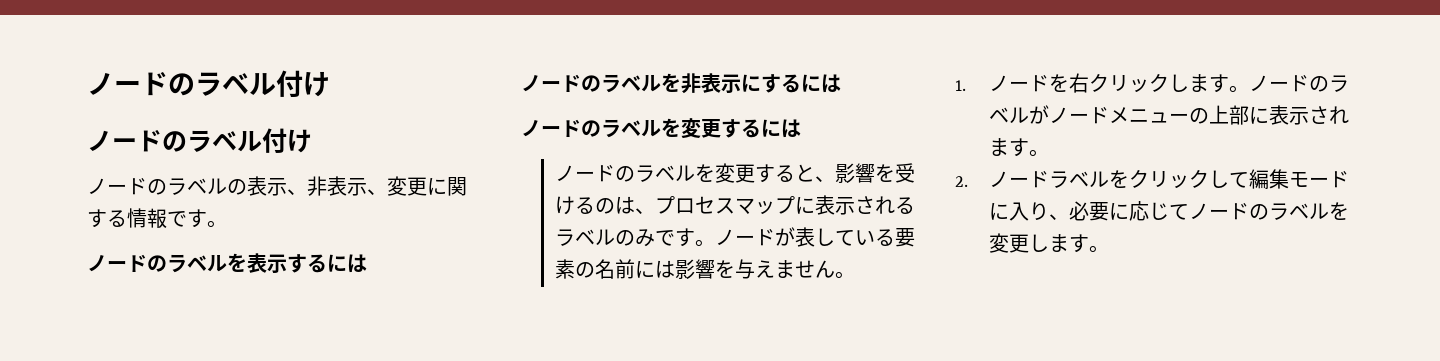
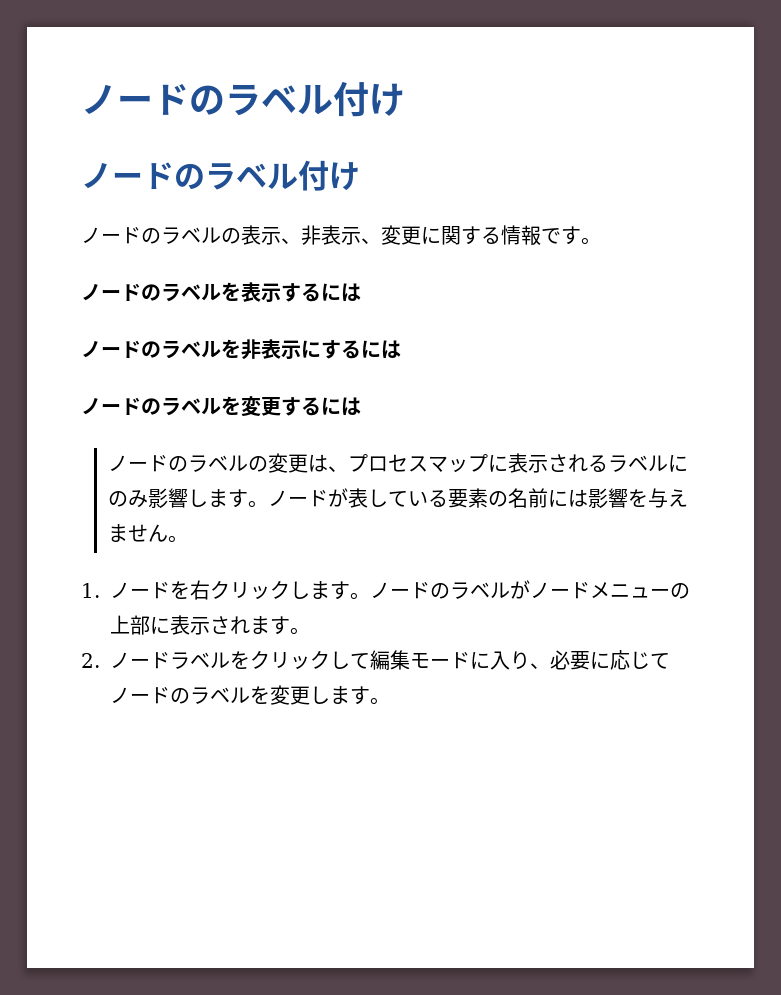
- ノードのラベルを変更すると、影響を受けるのは、プロセスマップに表示されるラベルのみです。
+ ノードのラベルの変更は、プロセスマップに表示されるラベルにのみ影響します。

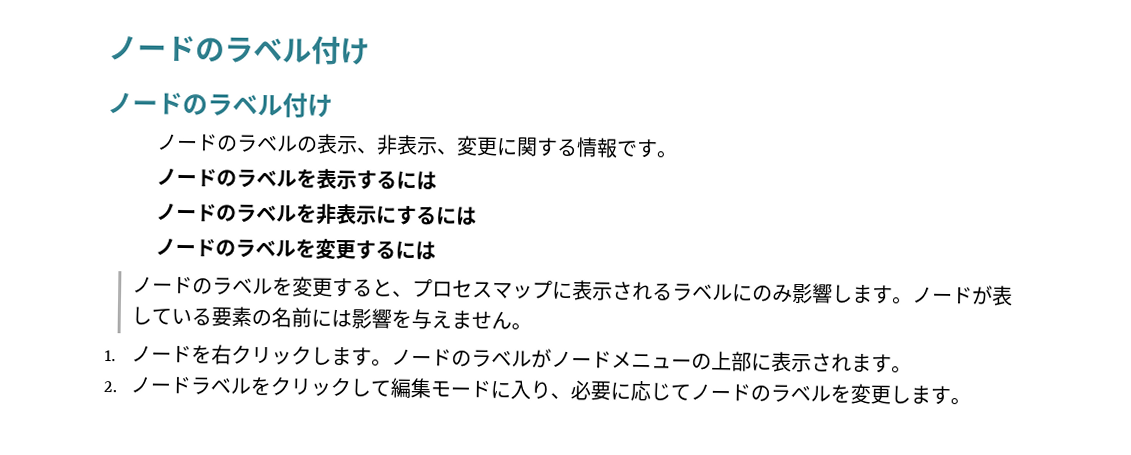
- ノードのラベルの変更は、プロセスマップに表示されるラベルにのみ影響します。
+ ノードのラベルを変更すると、プロセスマップに表示されるラベルにのみ影響します。

